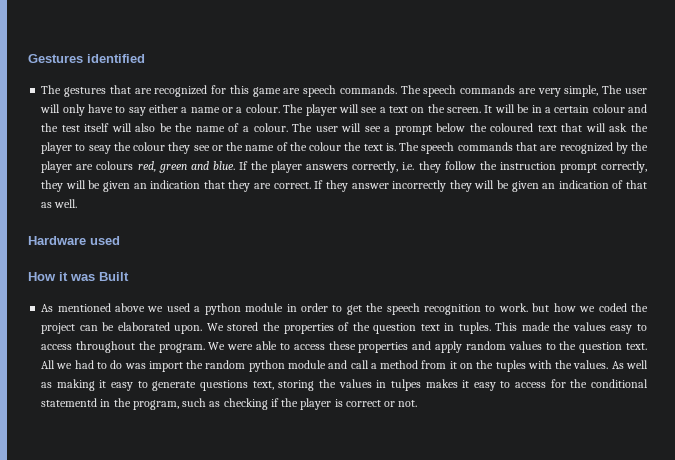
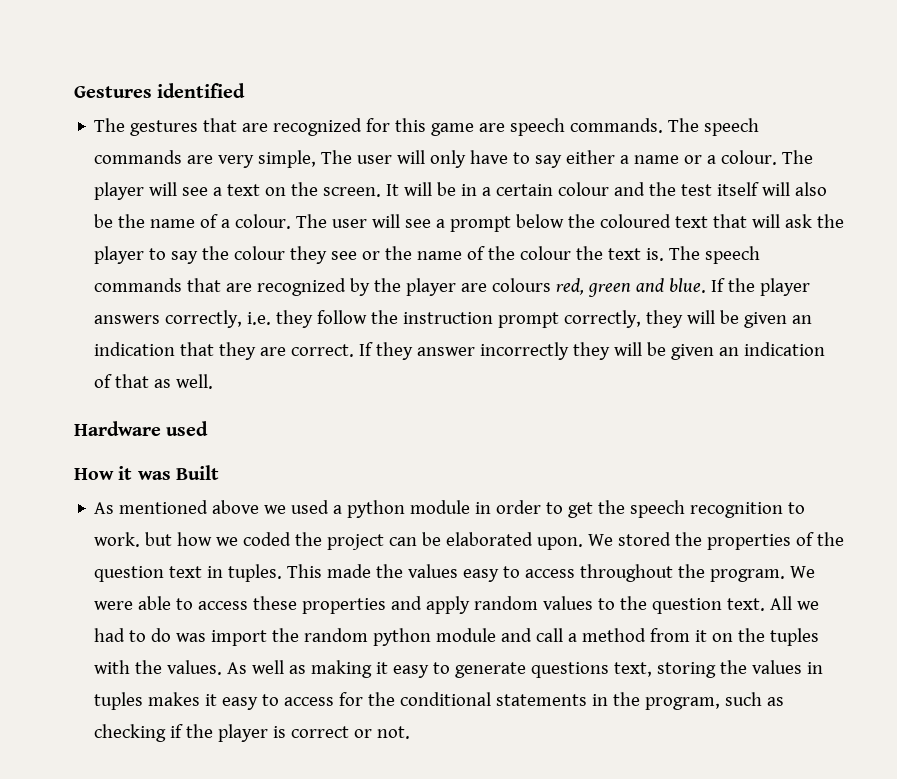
- The user will see a prompt below the coloured text that will ask the player to seay the colour they see or the name of the colour the text is.
+ The user will see a prompt below the coloured text that will ask the player to say the colour they see or the name of the colour the text is.
- As well as making it easy to generate questions text, storing the values in tulpes makes it easy to access for the conditional statementd in the program, such as checking if the player is correct or not.
+ As well as making it easy to generate questions text, storing the values in tuples makes it easy to access for the conditional statements in the program, such as checking if the player is correct or not.

